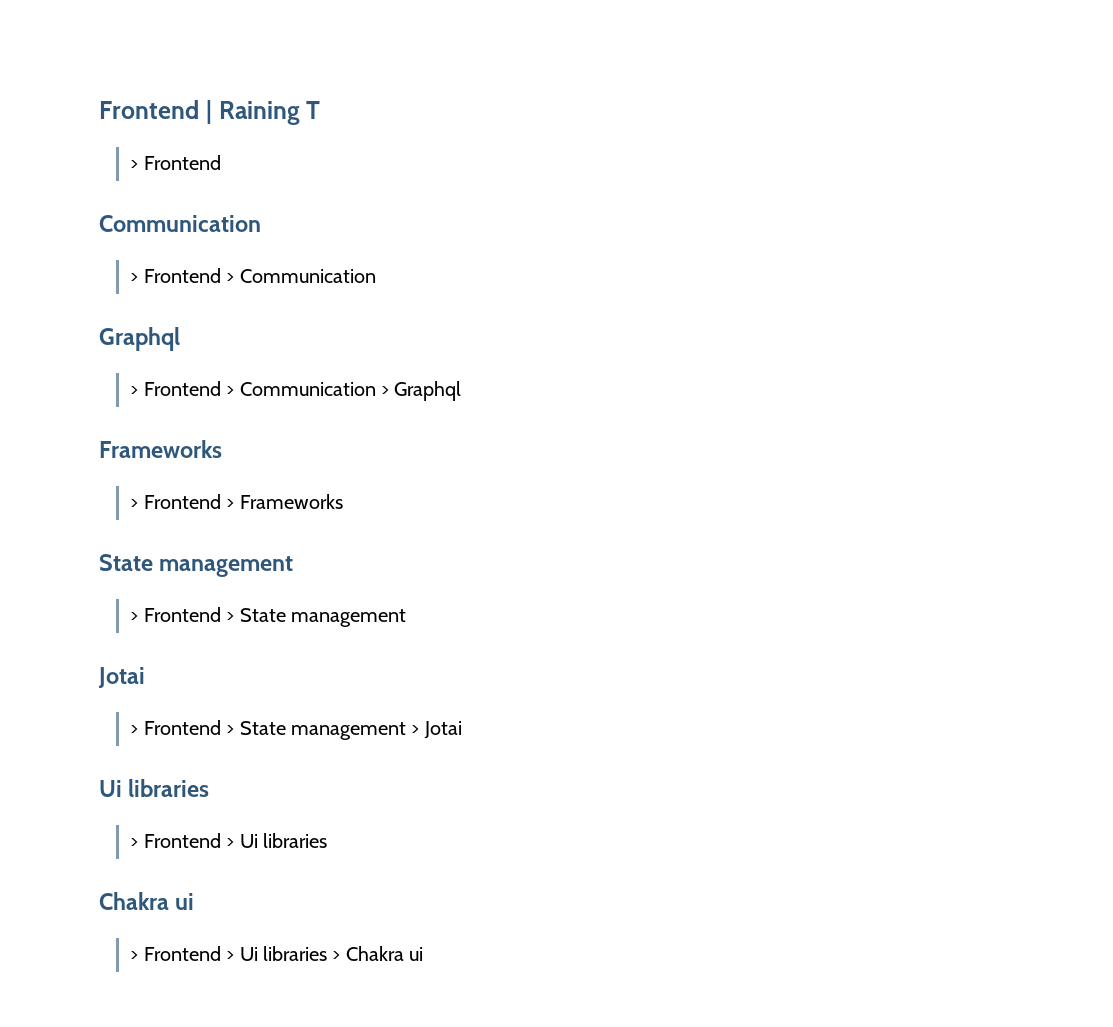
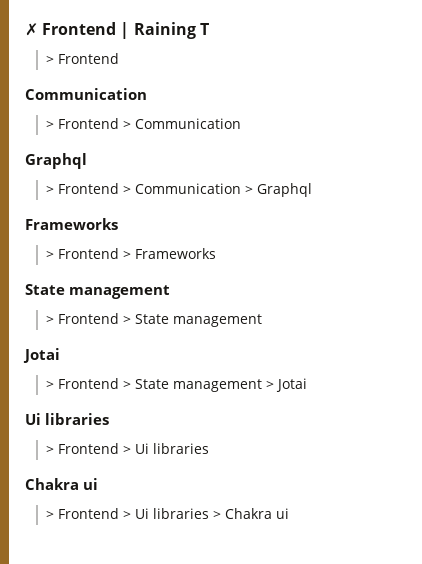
- Frontend | Raining T
+ ✗ Frontend | Raining T

